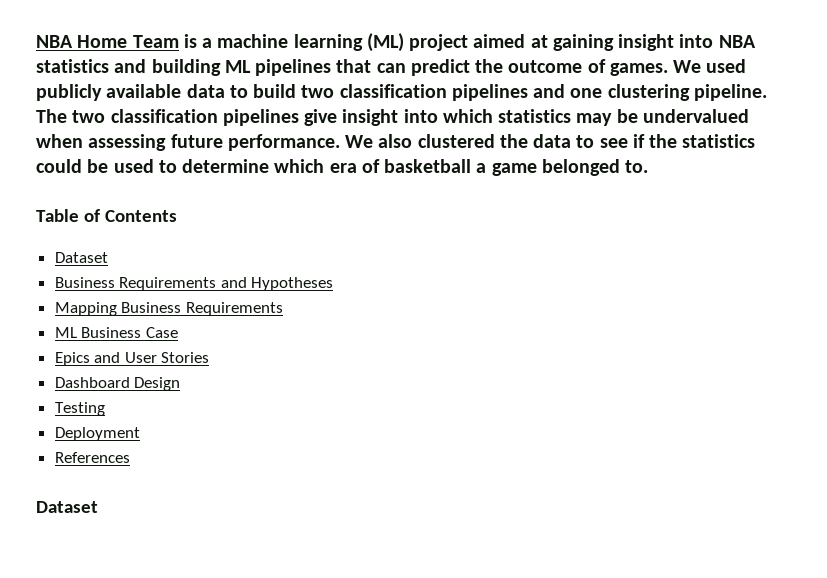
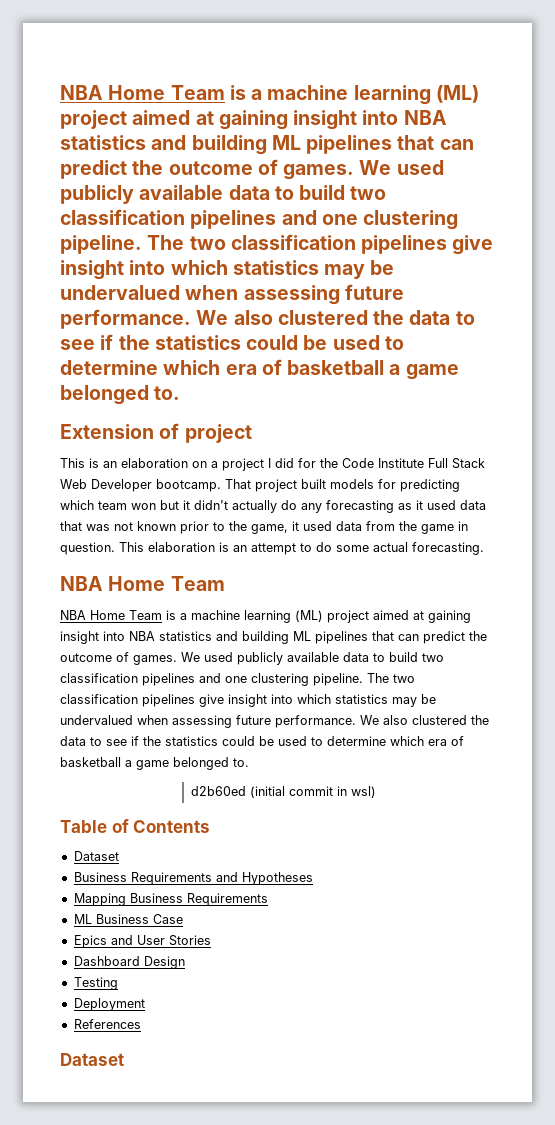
+ Extension of project
+ This is an elaboration on a project I did for the Code Institute Full Stack Web Developer bootcamp. That project built models for predicting which team won but it didn't actually do any forecasting as it used data that was not known prior to the game, it used data from the game in question. This elaboration is an attempt to do some actual forecasting.
+ NBA Home Team
+ NBA Home Team is a machine learning (ML) project aimed at gaining insight into NBA statistics and building ML pipelines that can predict the outcome of games. We used publicly available data to build two classification pipelines and one clustering pipeline. The two classification pipelines give insight into which statistics may be undervalued when assessing future performance. We also clustered the data to see if the statistics could be used to determine which era of basketball a game belonged to.
+ d2b60ed (initial commit in wsl)

